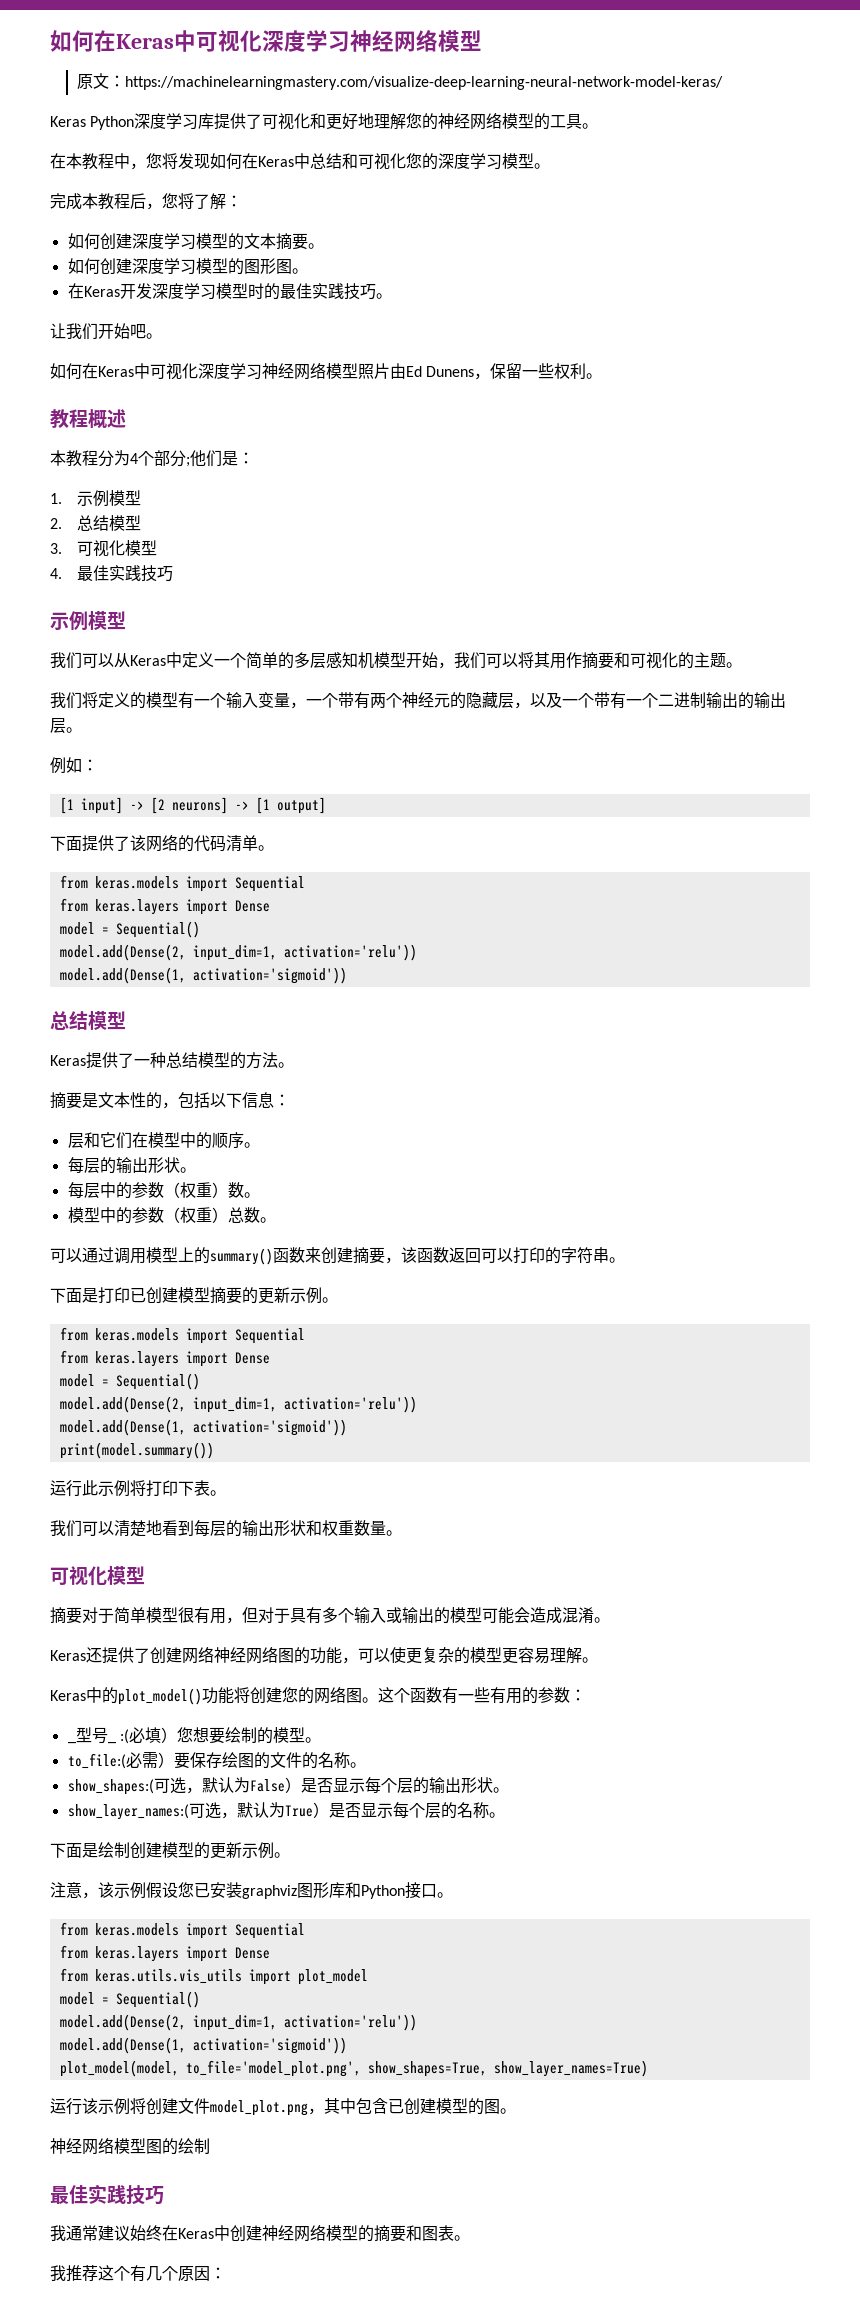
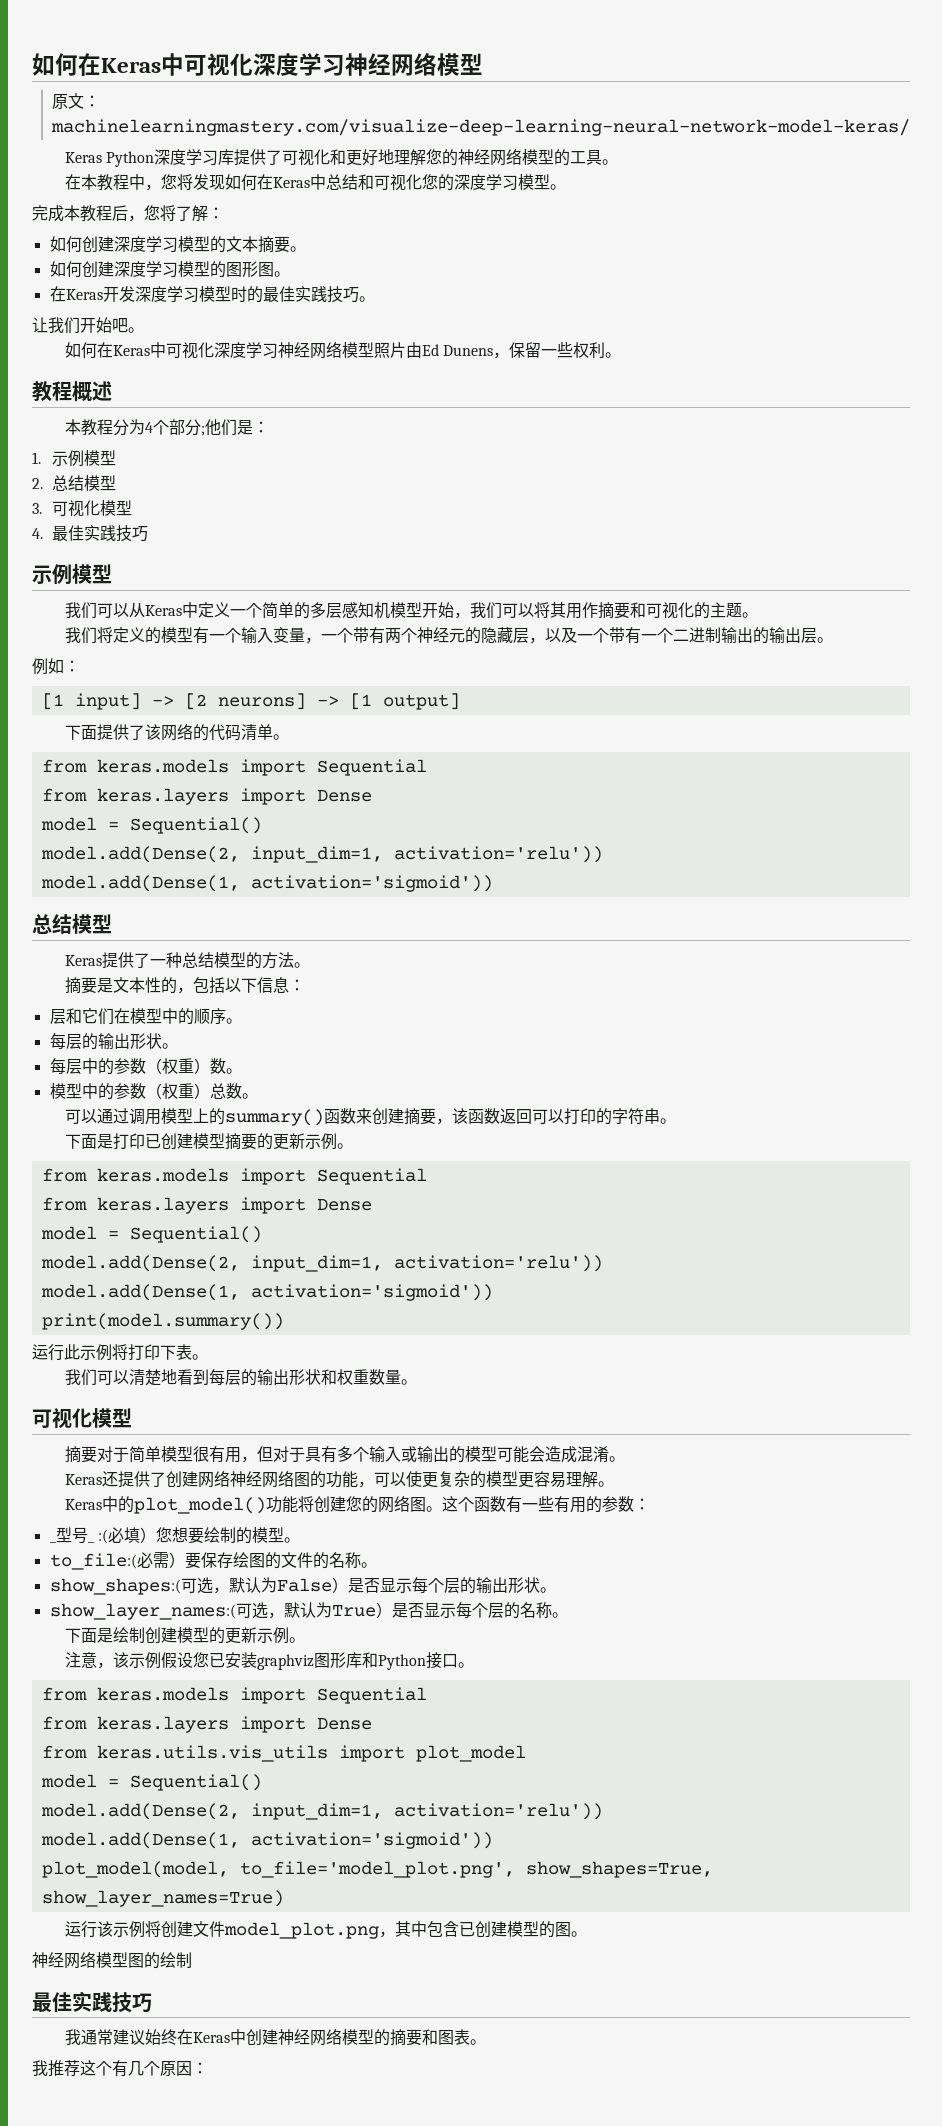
- 原文：https://machinelearningmastery.com/visualize-deep-learning-neural-network-model-keras/
+ 原文：machinelearningmastery.com/visualize-deep-learning-neural-network-model-keras/

